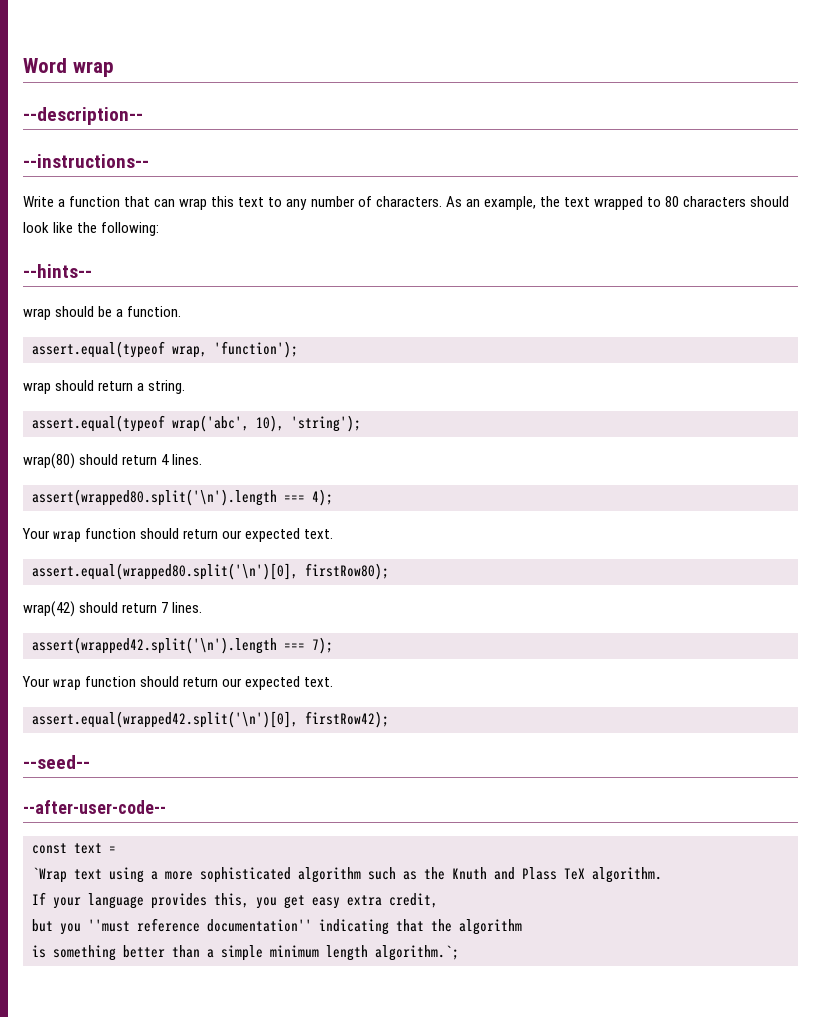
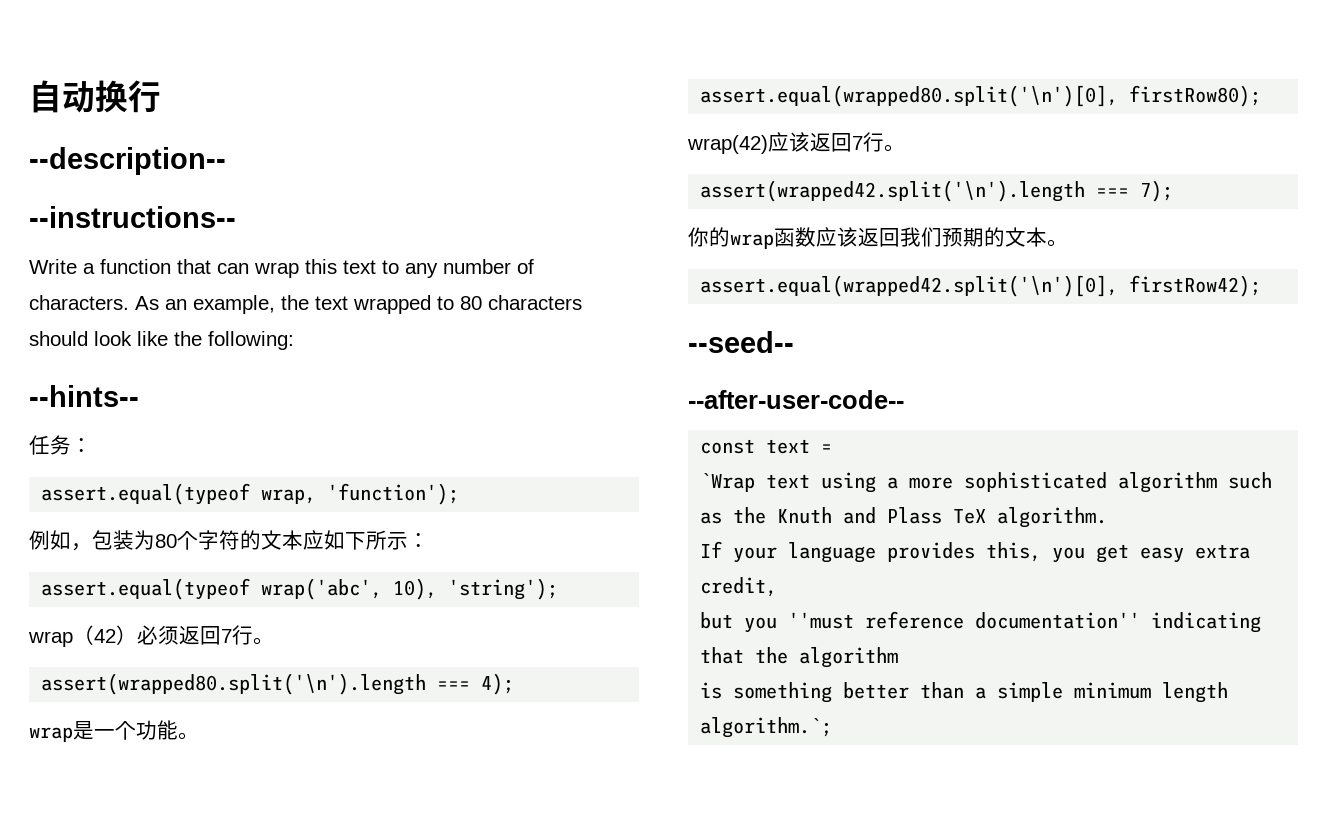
- Word wrap
+ 自动换行
- wrap should be a function.
+ 任务：
  assert.equal(typeof wrap, 'function');
- wrap should return a string.
+ 例如，包装为80个字符的文本应如下所示：
  assert.equal(typeof wrap('abc', 10), 'string');
- wrap(80) should return 4 lines.
+ wrap（42）必须返回7行。
  assert(wrapped80.split('\n').length === 4);
- Your wrap function should return our expected text.
+ wrap是一个功能。
- wrap(42) should return 7 lines.
+ wrap(42)应该返回7行。
  assert(wrapped42.split('\n').length === 7);
- Your wrap function should return our expected text.
+ 你的wrap函数应该返回我们预期的文本。

